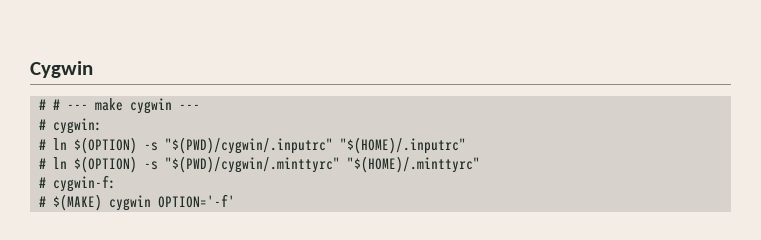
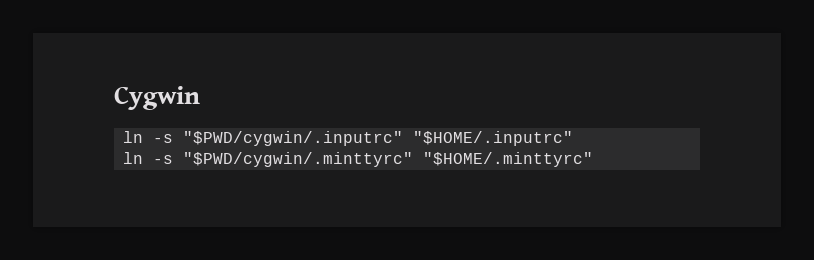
- # # --- make cygwin ---
- # cygwin:
- # ln $(OPTION) -s "$(PWD)/cygwin/.inputrc" "$(HOME)/.inputrc"
- # ln $(OPTION) -s "$(PWD)/cygwin/.minttyrc" "$(HOME)/.minttyrc"
- # cygwin-f:
- # $(MAKE) cygwin OPTION='-f'
+ ln -s "$PWD/cygwin/.inputrc" "$HOME/.inputrc"
+ ln -s "$PWD/cygwin/.minttyrc" "$HOME/.minttyrc"

